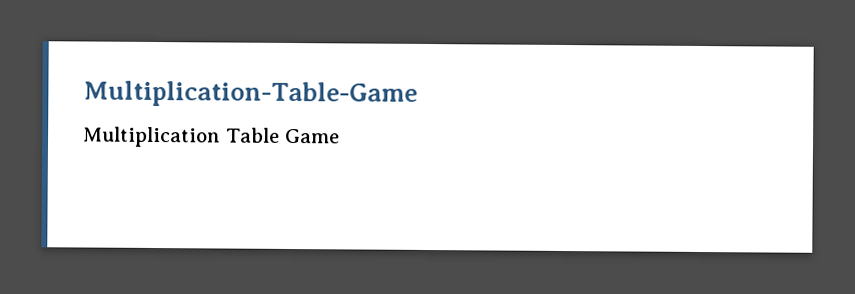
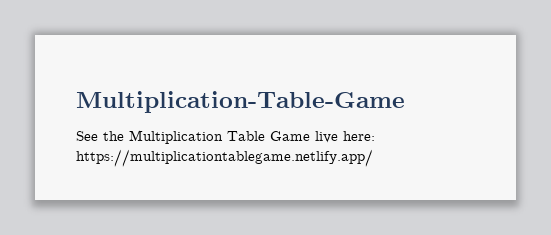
- Multiplication Table Game
+ See the Multiplication Table Game live here: https://multiplicationtablegame.netlify.app/

